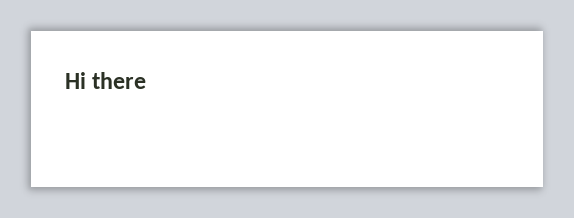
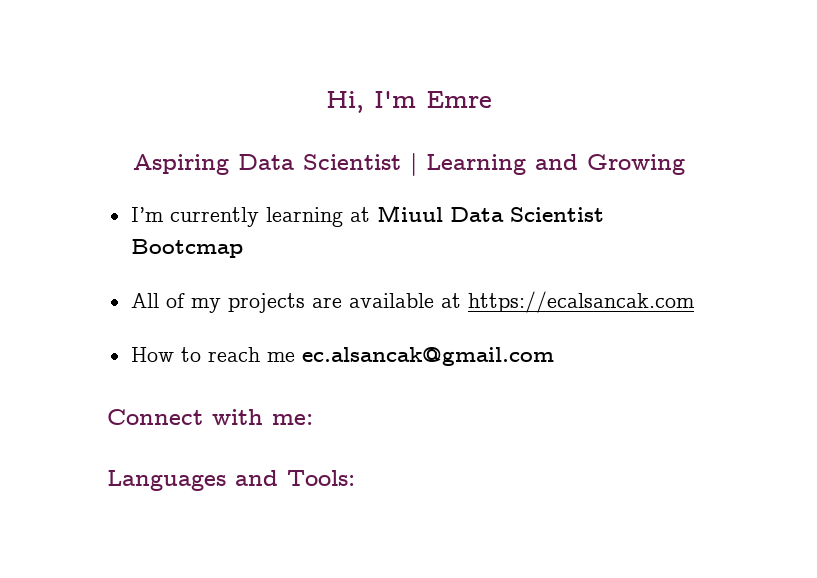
- Hi there
+ Hi, I'm Emre
+ Aspiring Data Scientist | Learning and Growing
+ I’m currently learning at Miuul Data Scientist Bootcmap
+ All of my projects are available at https://ecalsancak.com
+ How to reach me ec.alsancak@gmail.com
+ Connect with me:
+ Languages and Tools:

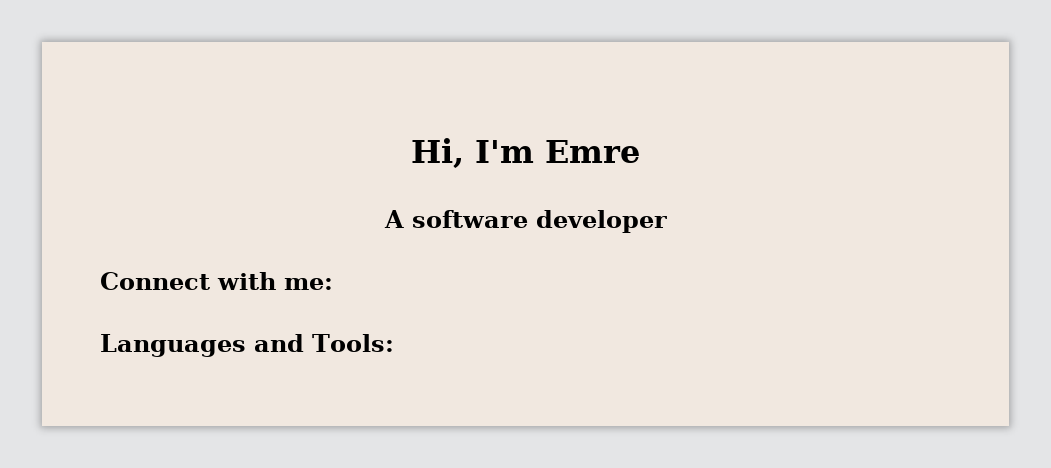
- Aspiring Data Scientist | Learning and Growing
- I’m currently learning at Miuul Data Scientist Bootcmap
- All of my projects are available at https://ecalsancak.com
- How to reach me ec.alsancak@gmail.com
+ A software developer

